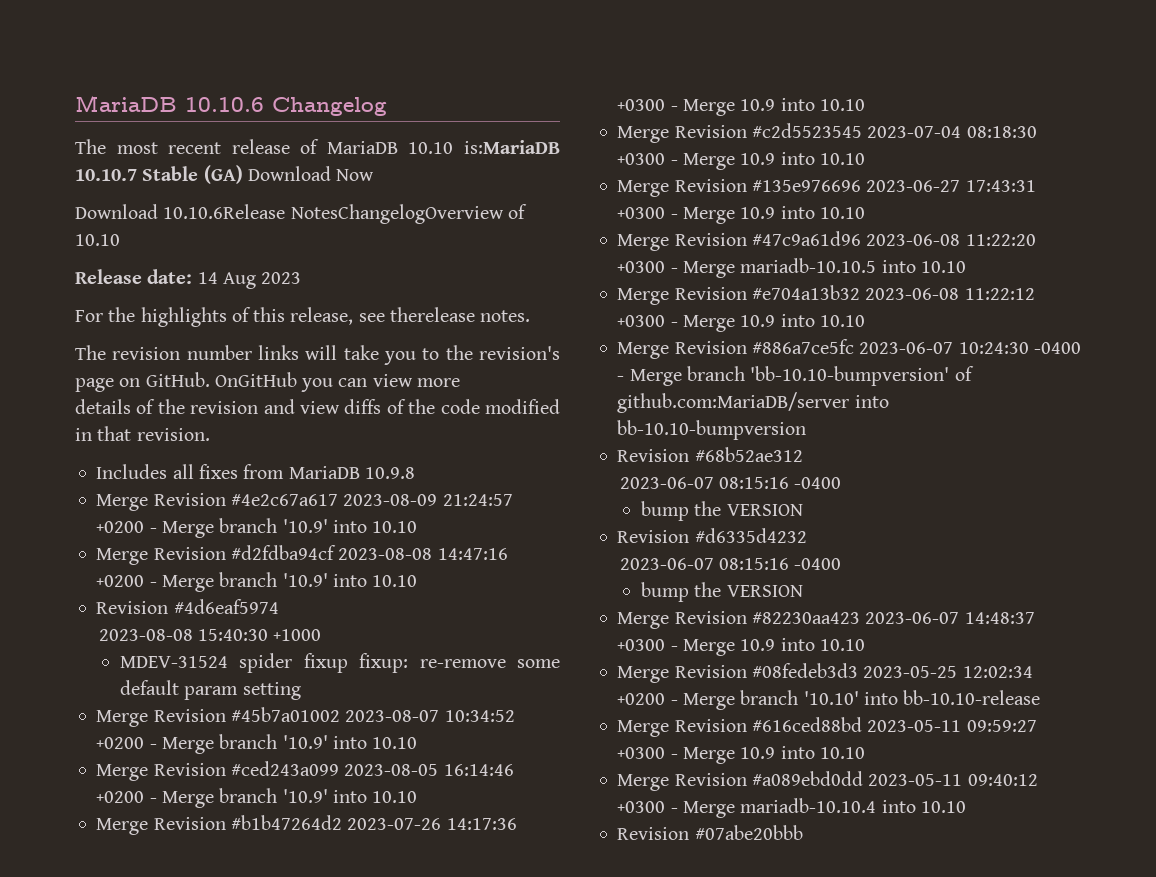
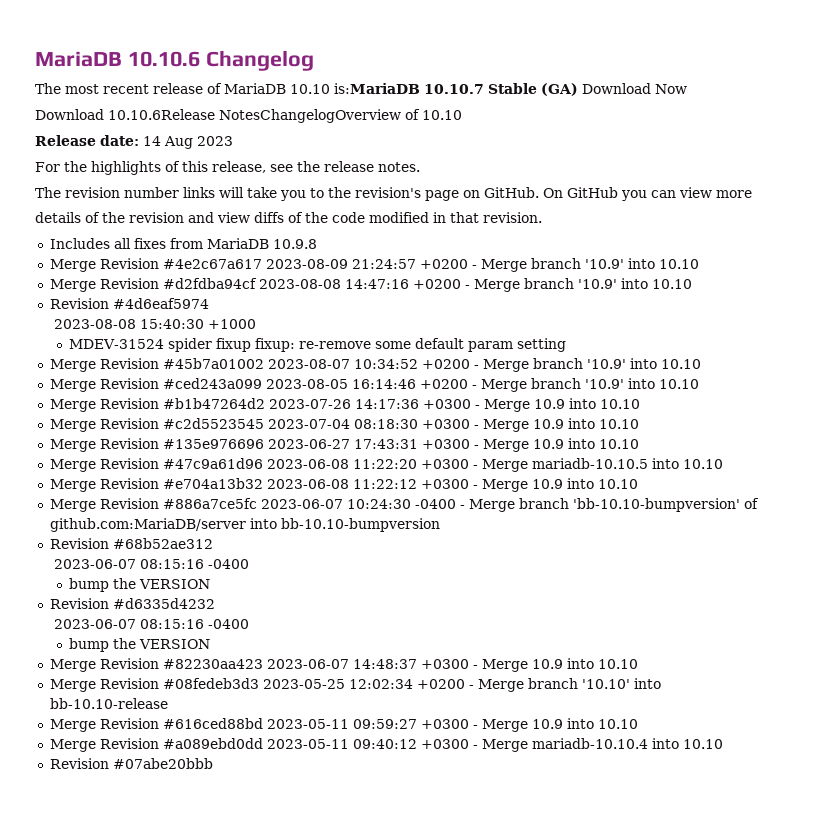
- For the highlights of this release, see therelease notes.
+ For the highlights of this release, see the release notes.
- OnGitHub you can view more
+ On GitHub you can view more

